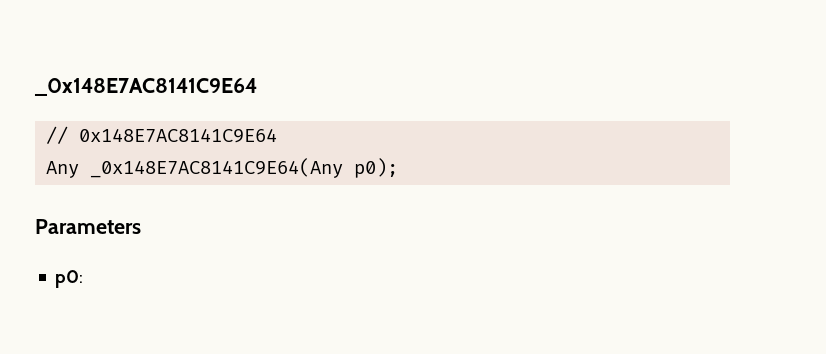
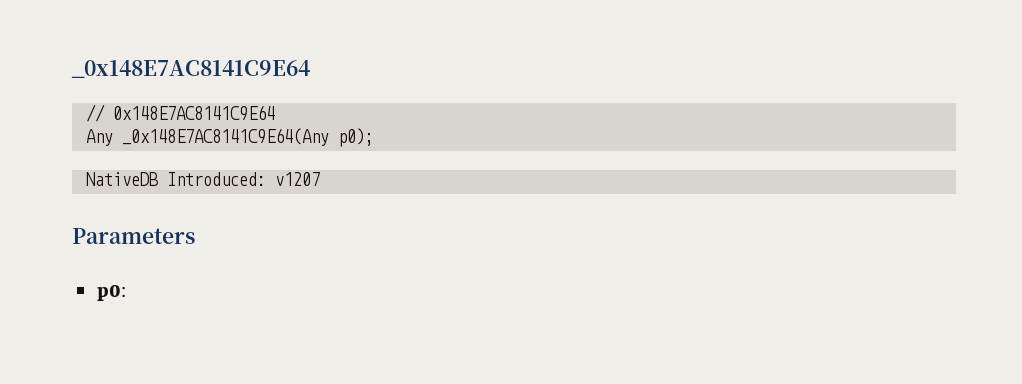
+ NativeDB Introduced: v1207

